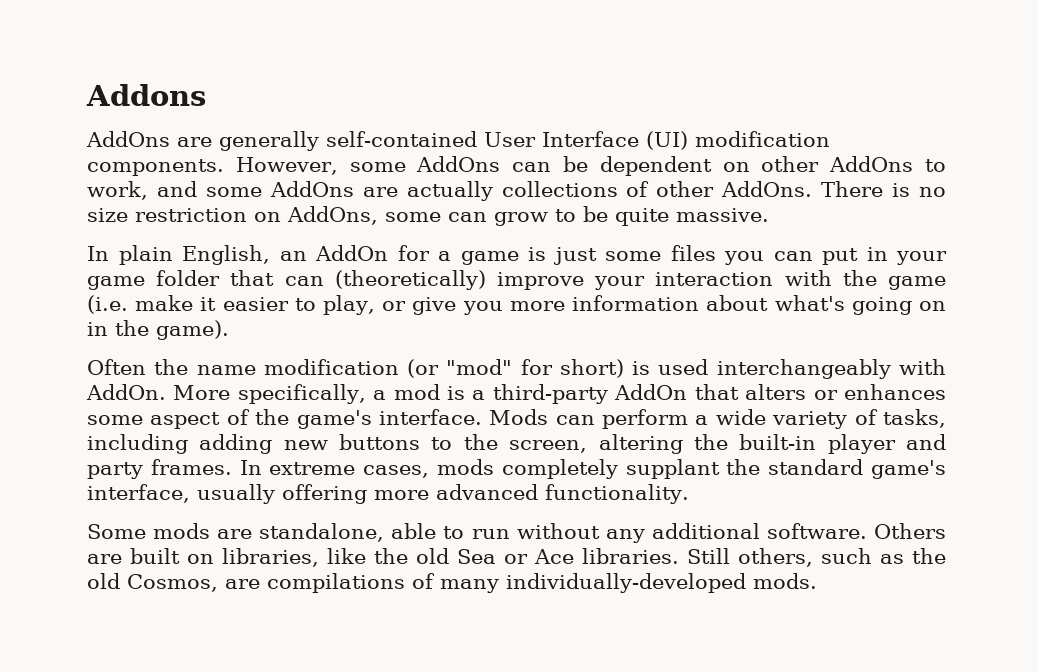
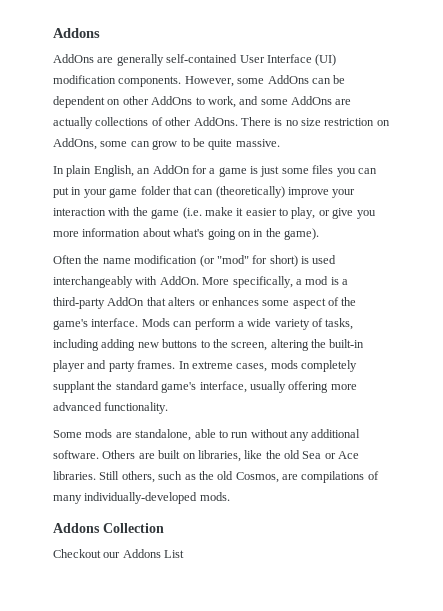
+ Addons Collection
+ Checkout our Addons List

